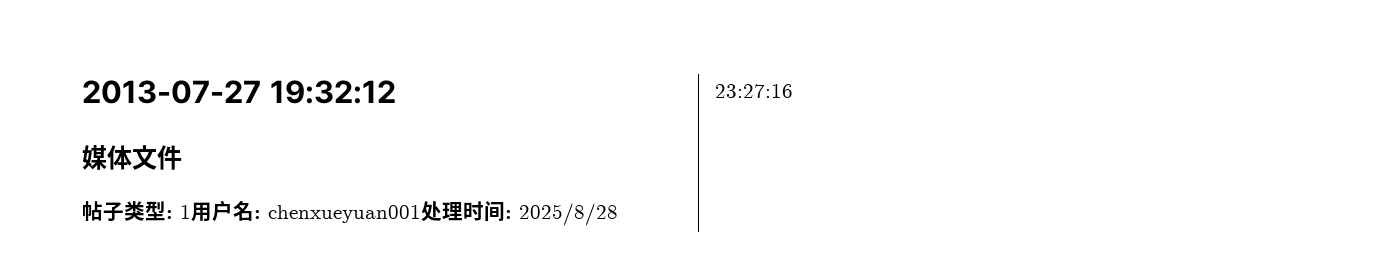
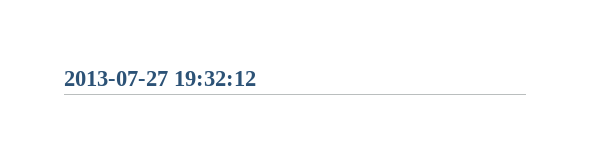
- 媒体文件
- 帖子类型: 1用户名: chenxueyuan001处理时间: 2025/8/28 23:27:16

